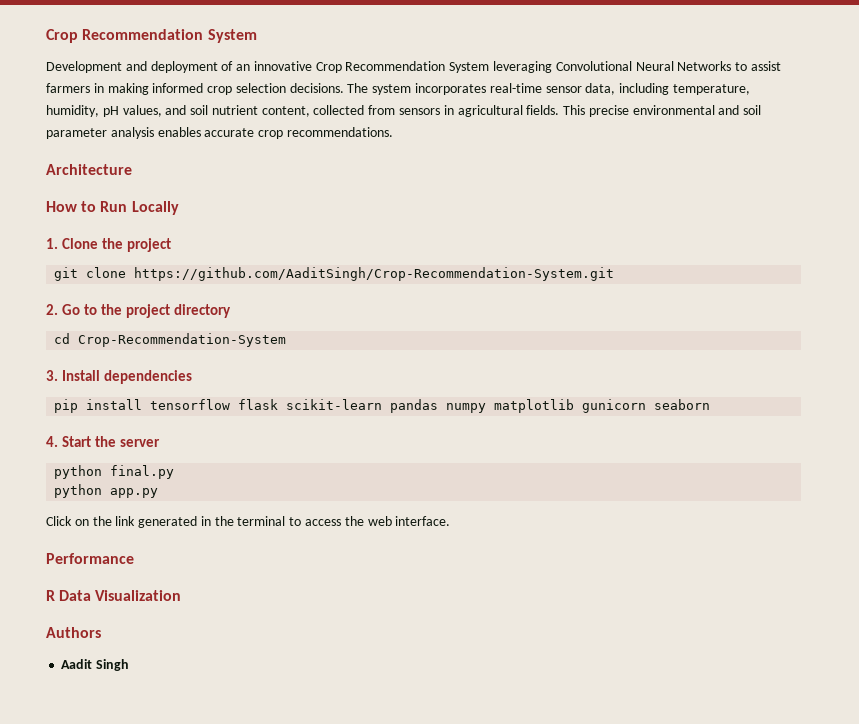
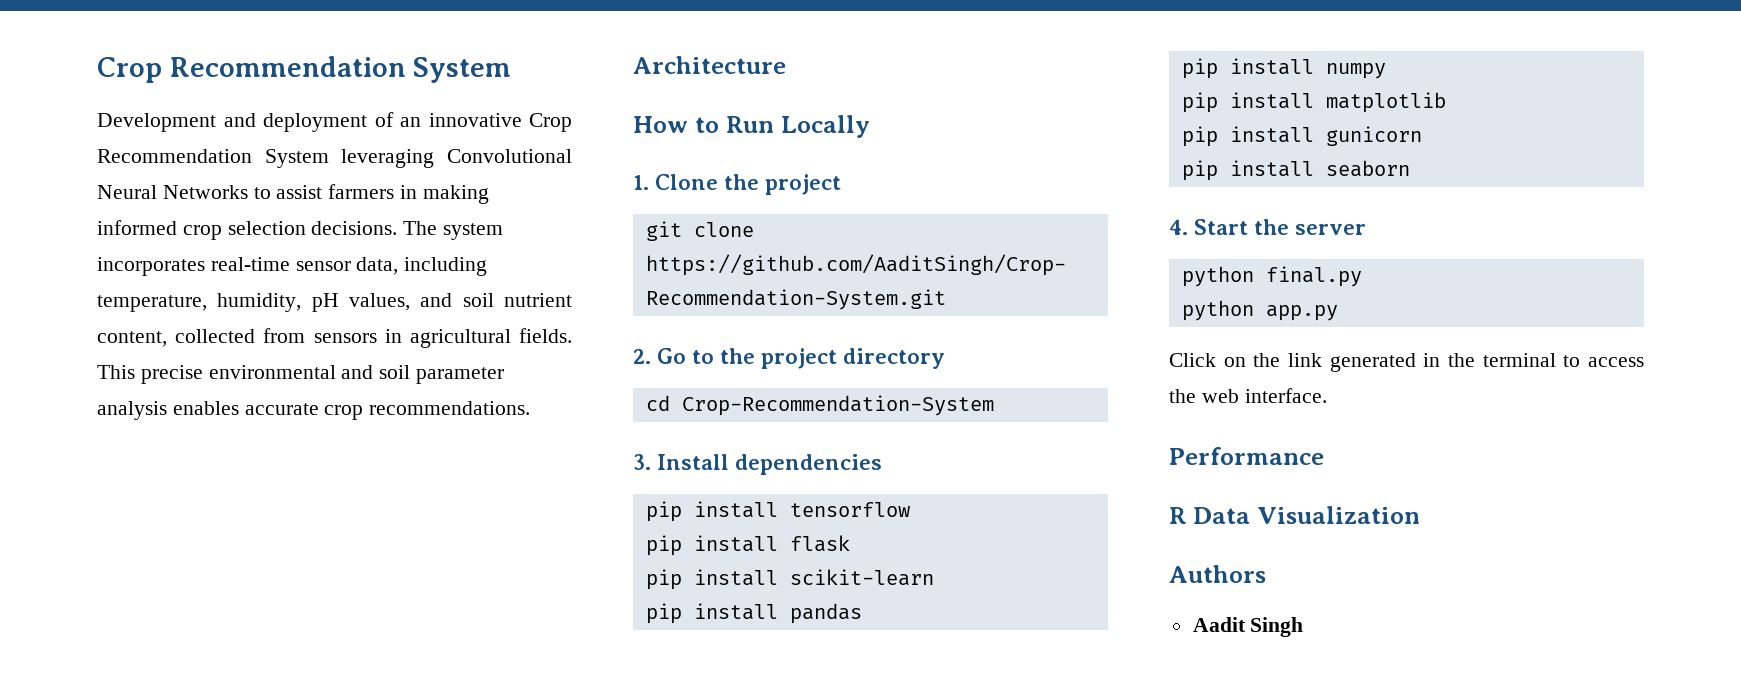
- pip install tensorflow flask scikit-learn pandas numpy matplotlib gunicorn seaborn
+ pip install tensorflow
+ pip install flask
+ pip install scikit-learn
+ pip install pandas
+ pip install numpy
+ pip install matplotlib
+ pip install gunicorn
+ pip install seaborn

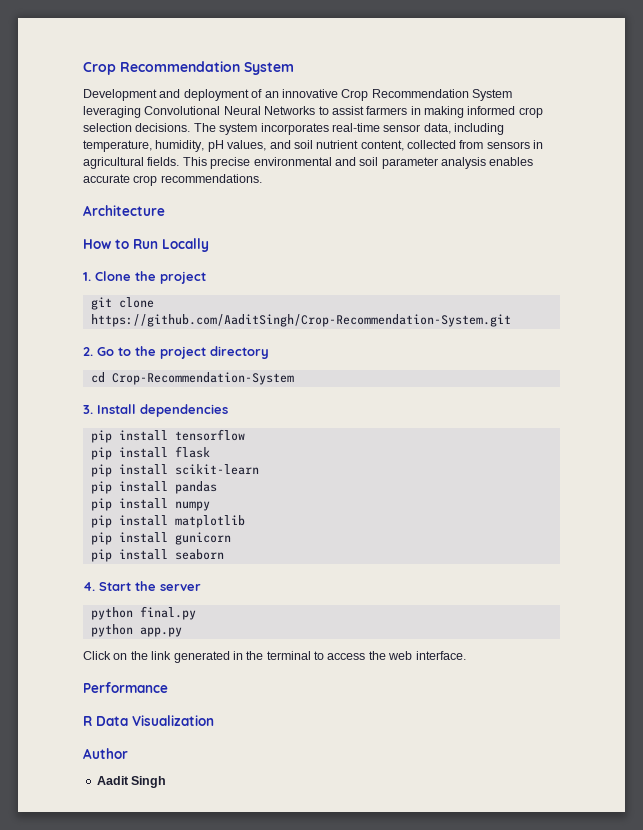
- Authors
+ Author

